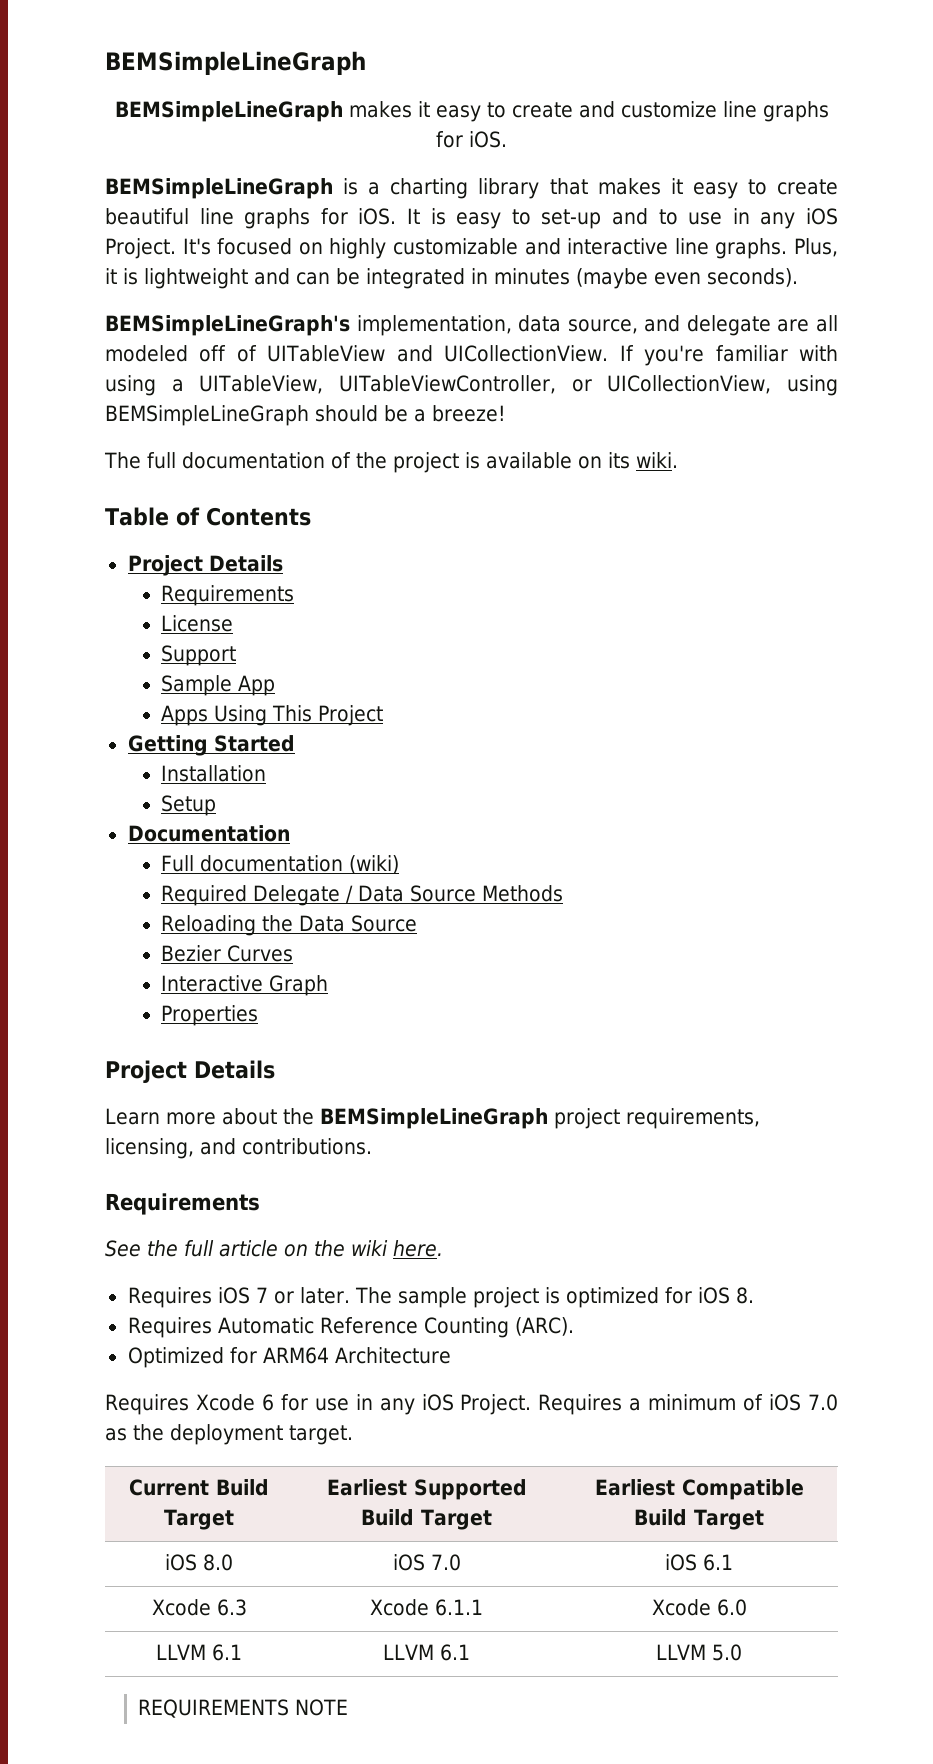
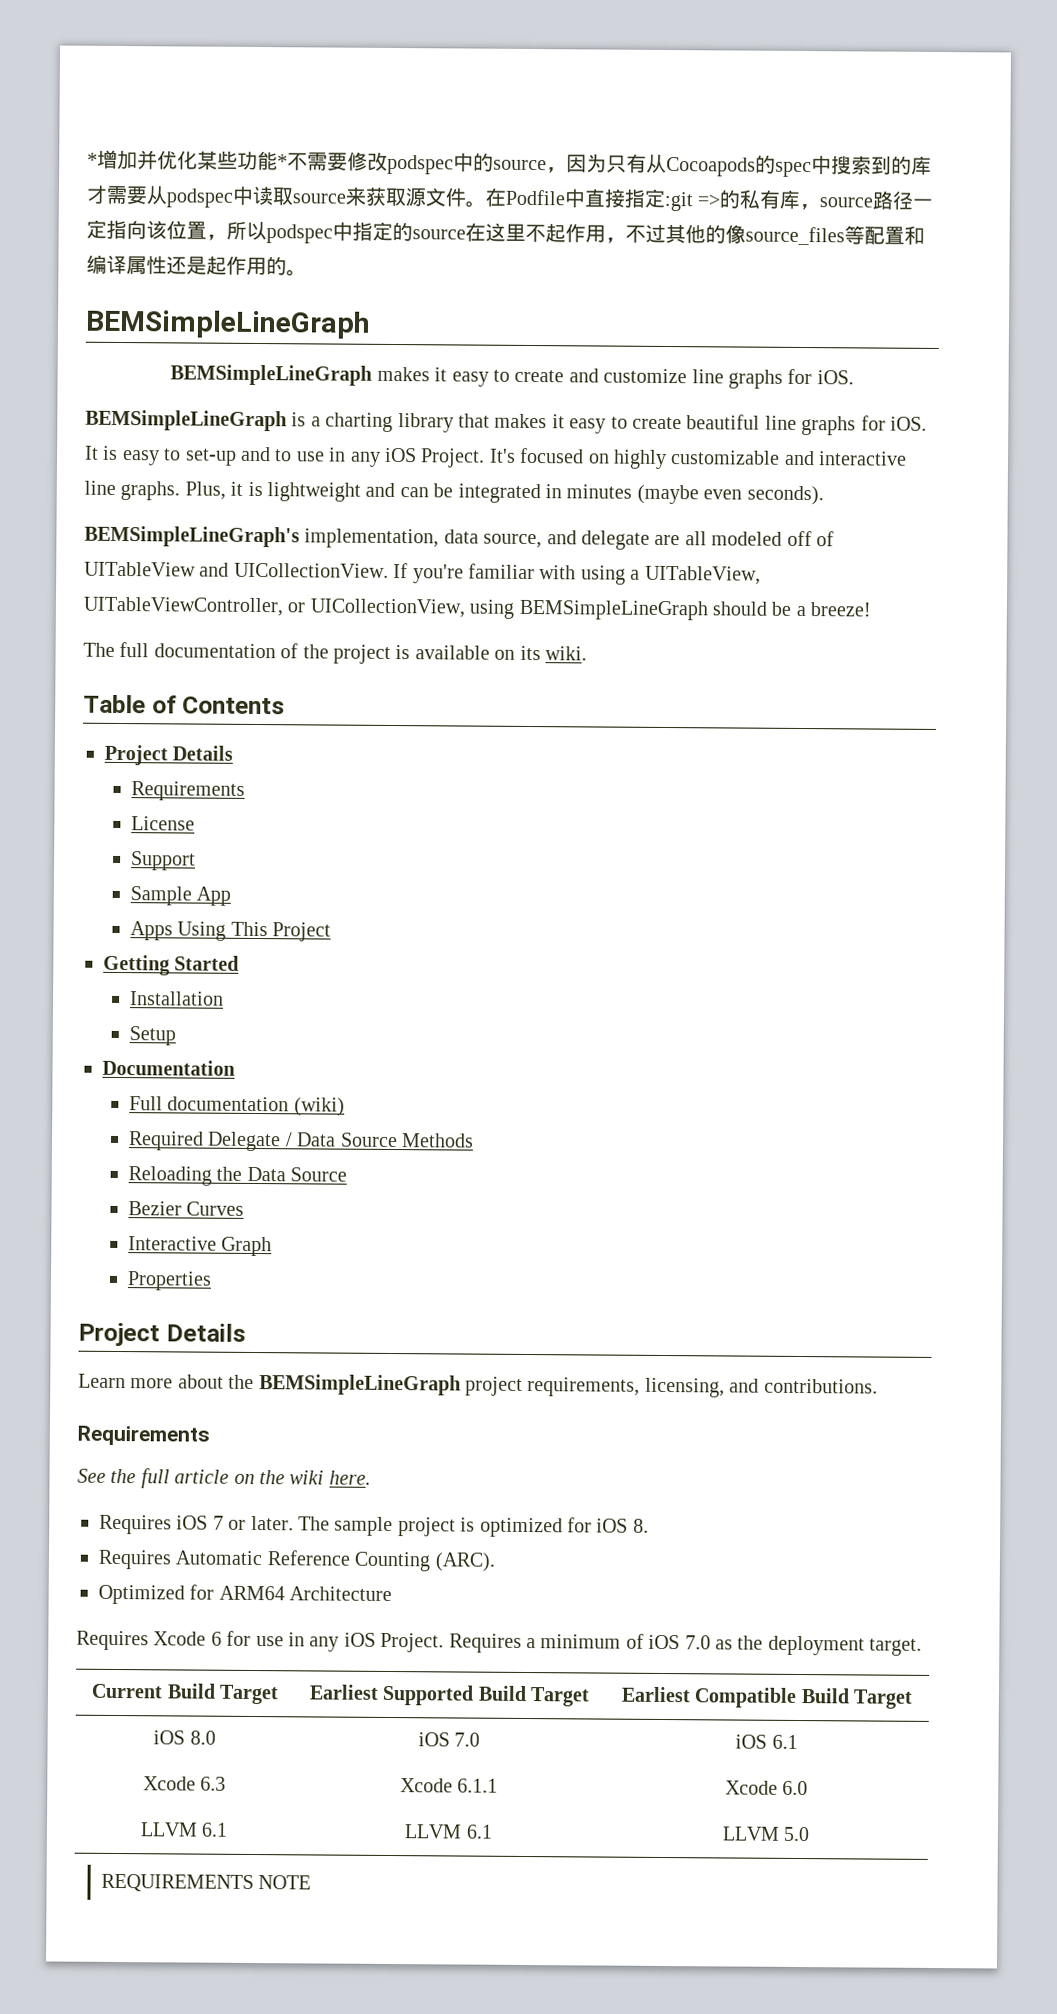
+ *增加并优化某些功能*不需要修改podspec中的source，因为只有从Cocoapods的spec中搜索到的库才需要从podspec中读取source来获取源文件。在Podfile中直接指定:git =>的私有库，source路径一定指向该位置，所以podspec中指定的source在这里不起作用，不过其他的像source_files等配置和编译属性还是起作用的。

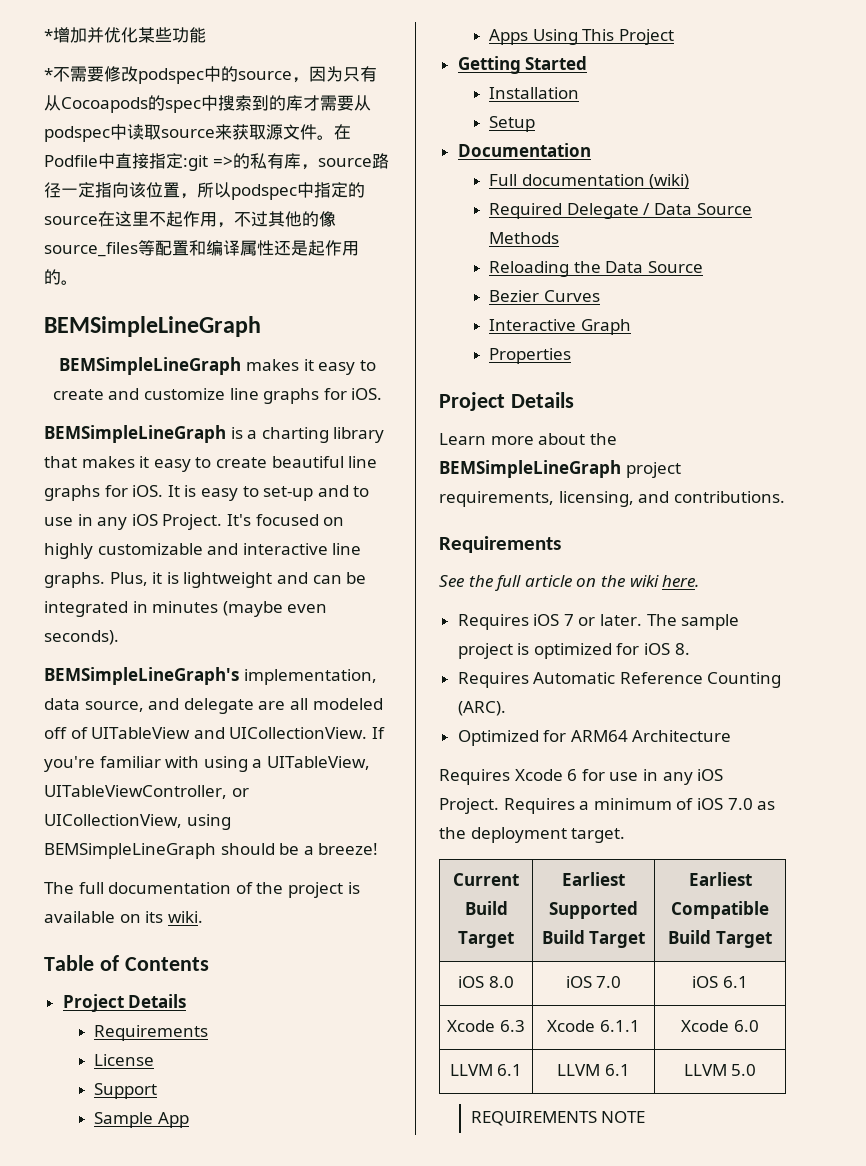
- *增加并优化某些功能*不需要修改podspec中的source，因为只有从Cocoapods的spec中搜索到的库才需要从podspec中读取source来获取源文件。
+ *增加并优化某些功能
+ *不需要修改podspec中的source，因为只有从Cocoapods的spec中搜索到的库才需要从podspec中读取source来获取源文件。

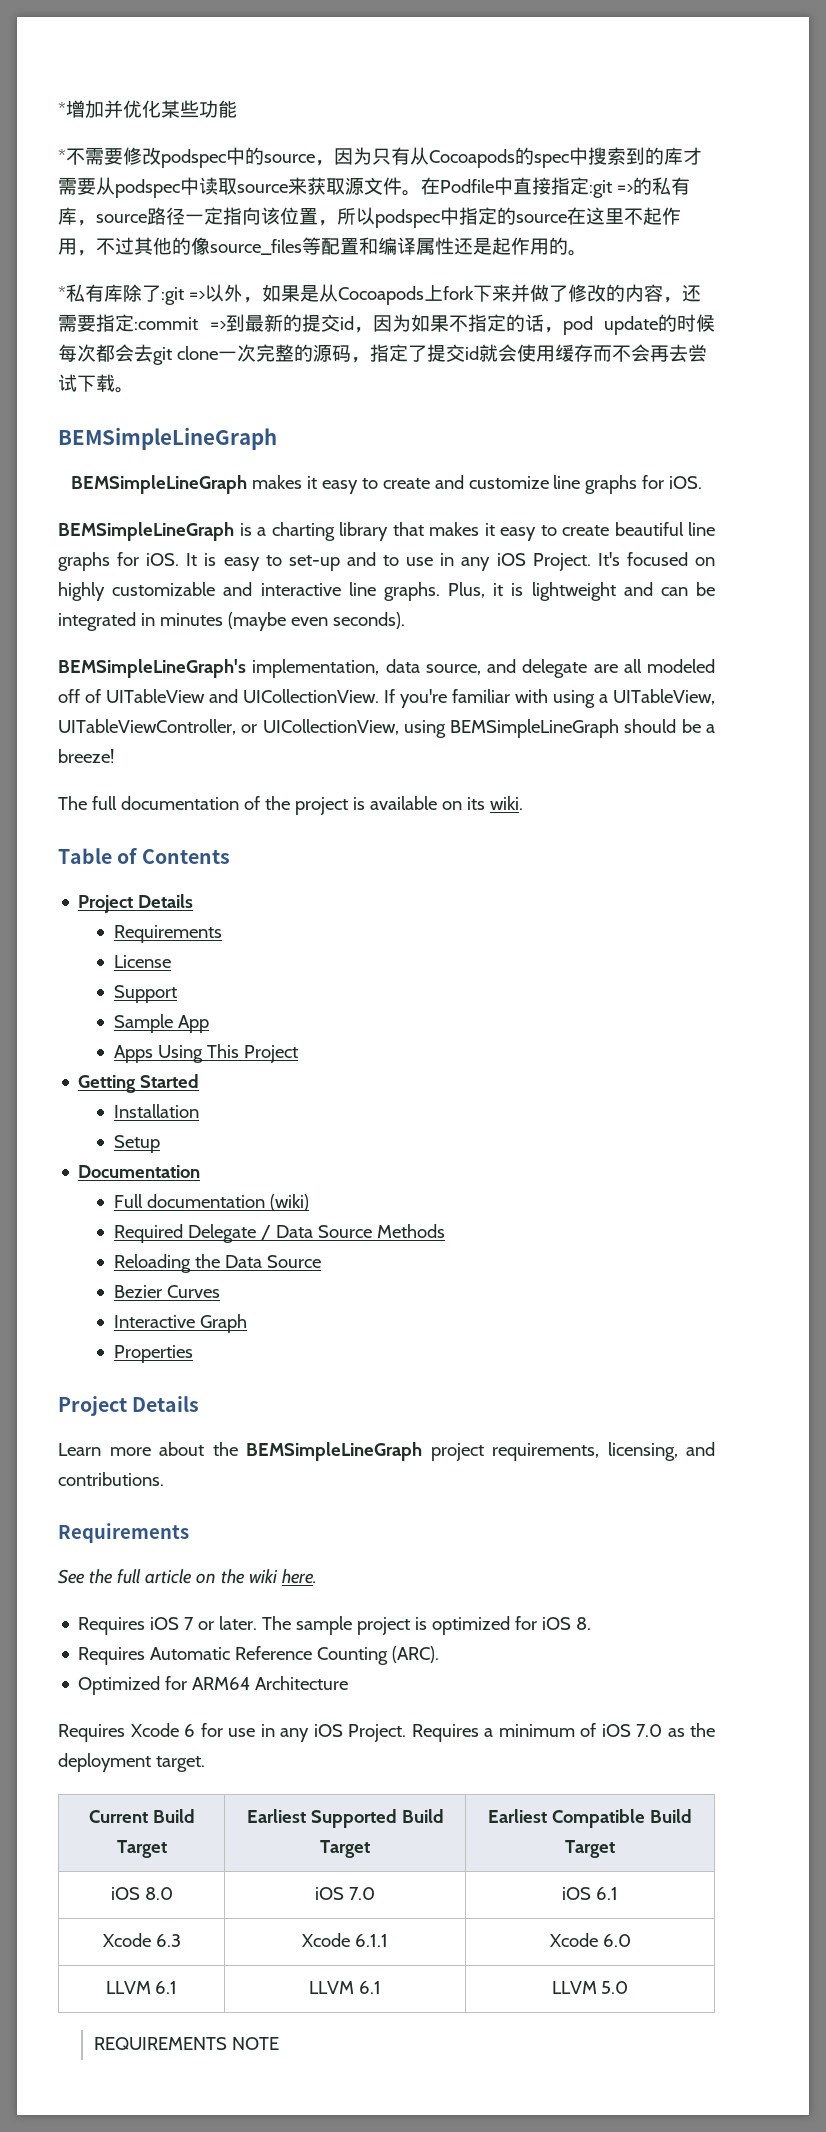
+ *私有库除了:git =>以外，如果是从Cocoapods上fork下来并做了修改的内容，还需要指定:commit =>到最新的提交id，因为如果不指定的话，pod update的时候每次都会去git clone一次完整的源码，指定了提交id就会使用缓存而不会再去尝试下载。

